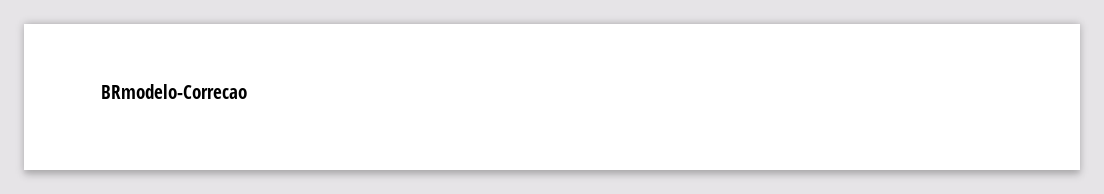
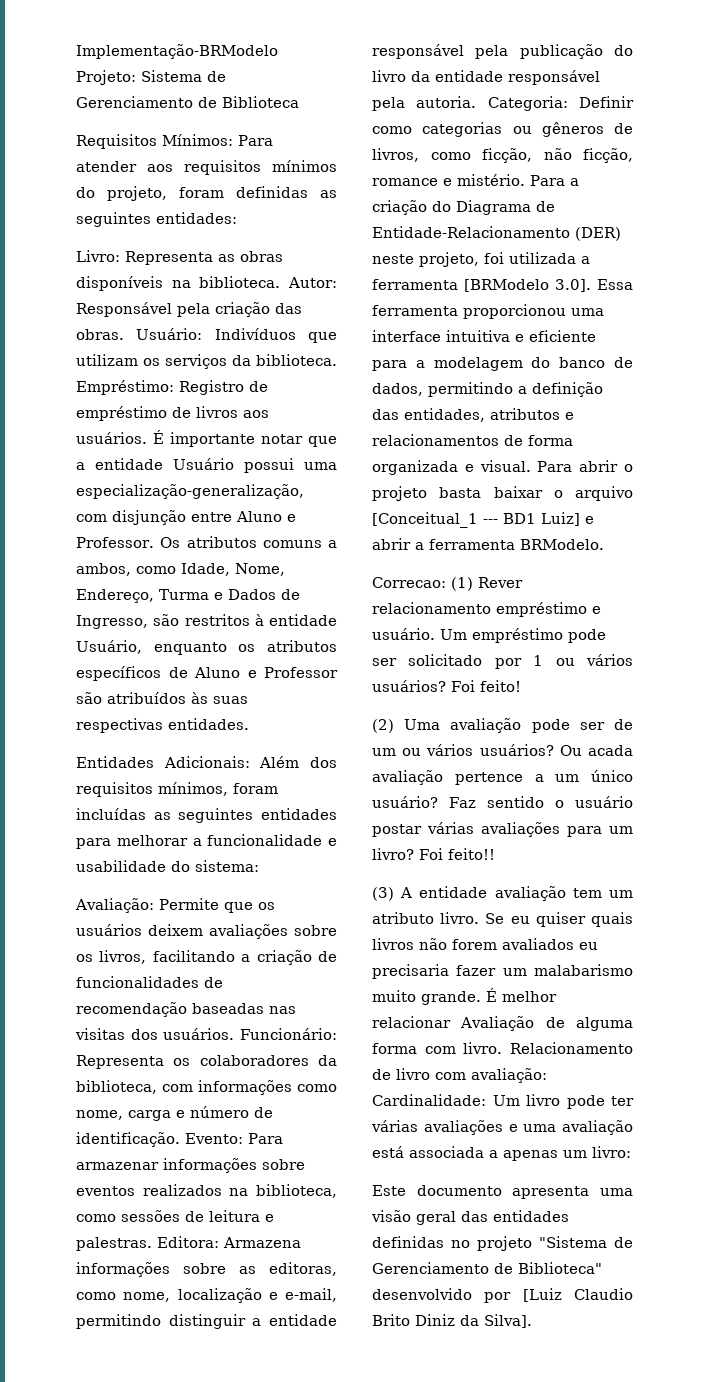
- BRmodelo-Correcao
+ Implementação-BRModelo Projeto: Sistema de Gerenciamento de Biblioteca
+ Requisitos Mínimos: Para atender aos requisitos mínimos do projeto, foram definidas as seguintes entidades:
+ Livro: Representa as obras disponíveis na biblioteca. Autor: Responsável pela criação das obras. Usuário: Indivíduos que utilizam os serviços da biblioteca. Empréstimo: Registro de empréstimo de livros aos usuários. É importante notar que a entidade Usuário possui uma especialização-generalização, com disjunção entre Aluno e Professor. Os atributos comuns a ambos, como Idade, Nome, Endereço, Turma e Dados de Ingresso, são restritos à entidade Usuário, enquanto os atributos específicos de Aluno e Professor são atribuídos às suas respectivas entidades.
+ Entidades Adicionais: Além dos requisitos mínimos, foram incluídas as seguintes entidades para melhorar a funcionalidade e usabilidade do sistema:
+ Avaliação: Permite que os usuários deixem avaliações sobre os livros, facilitando a criação de funcionalidades de recomendação baseadas nas visitas dos usuários. Funcionário: Representa os colaboradores da biblioteca, com informações como nome, carga e número de identificação. Evento: Para armazenar informações sobre eventos realizados na biblioteca, como sessões de leitura e palestras. Editora: Armazena informações sobre as editoras, como nome, localização e e-mail, permitindo distinguir a entidade responsável pela publicação do livro da entidade responsável pela autoria. Categoria: Definir como categorias ou gêneros de livros, como ficção, não ficção, romance e mistério. Para a criação do Diagrama de Entidade-Relacionamento (DER) neste projeto, foi utilizada a ferramenta [BRModelo 3.0]. Essa ferramenta proporcionou uma interface intuitiva e eficiente para a modelagem do banco de dados, permitindo a definição das entidades, atributos e relacionamentos de forma organizada e visual. Para abrir o projeto basta baixar o arquivo [Conceitual_1 --- BD1 Luiz] e abrir a ferramenta BRModelo.
+ Correcao: (1) Rever relacionamento empréstimo e usuário. Um empréstimo pode ser solicitado por 1 ou vários usuários? Foi feito!
+ (2) Uma avaliação pode ser de um ou vários usuários? Ou acada avaliação pertence a um único usuário? Faz sentido o usuário postar várias avaliações para um livro? Foi feito!!
+ (3) A entidade avaliação tem um atributo livro. Se eu quiser quais livros não forem avaliados eu precisaria fazer um malabarismo muito grande. É melhor relacionar Avaliação de alguma forma com livro. Relacionamento de livro com avaliação: Cardinalidade: Um livro pode ter várias avaliações e uma avaliação está associada a apenas um livro:
+ Este documento apresenta uma visão geral das entidades definidas no projeto "Sistema de Gerenciamento de Biblioteca" desenvolvido por [Luiz Claudio Brito Diniz da Silva].

